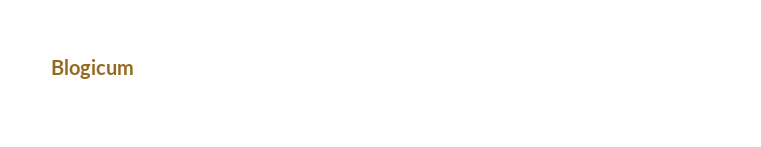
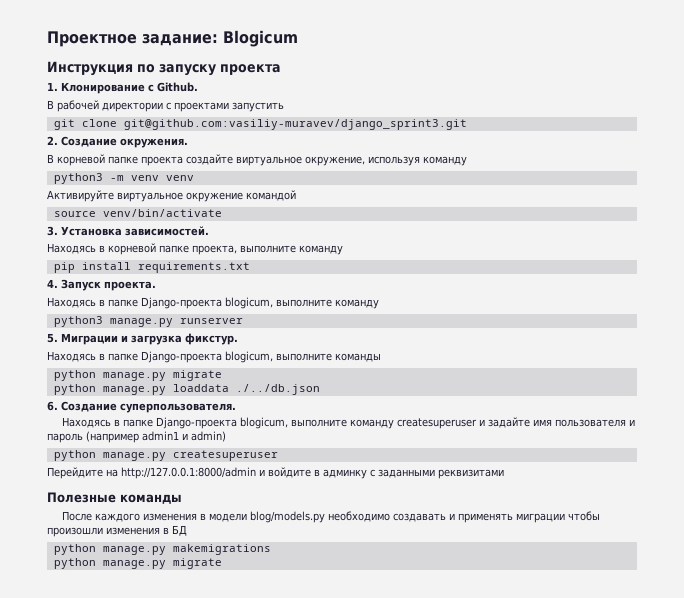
- Blogicum
+ Проектное задание: Blogicum
+ Инструкция по запуску проекта
+ 1. Клонирование с Github.
+ В рабочей директории с проектами запустить
+ git clone git@github.com:vasiliy-muravev/django_sprint3.git
+ 2. Создание окружения.
+ В корневой папке проекта создайте виртуальное окружение, используя команду
+ python3 -m venv venv
+ Активируйте виртуальное окружение командой
+ source venv/bin/activate
+ 3. Установка зависимостей.
+ Находясь в корневой папке проекта, выполните команду
+ pip install requirements.txt
+ 4. Запуск проекта.
+ Находясь в папке Django-проекта blogicum, выполните команду
+ python3 manage.py runserver
+ 5. Миграции и загрузка фикстур.
+ Находясь в папке Django-проекта blogicum, выполните команды
+ python manage.py migrate
+ python manage.py loaddata ./../db.json
+ 6. Создание суперпользователя.
+ Находясь в папке Django-проекта blogicum, выполните команду createsuperuser и задайте имя пользователя и пароль (например admin1 и admin)
+ python manage.py createsuperuser
+ Перейдите на http://127.0.0.1:8000/admin и войдите в админку с заданными реквизитами
+ Полезные команды
+ После каждого изменения в модели blog/models.py необходимо создавать и применять миграции чтобы произошли изменения в БД
+ python manage.py makemigrations
+ python manage.py migrate

